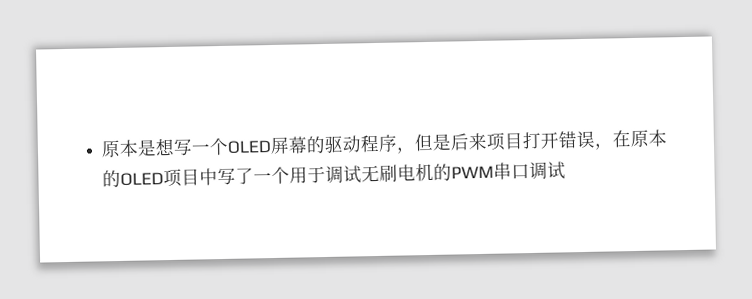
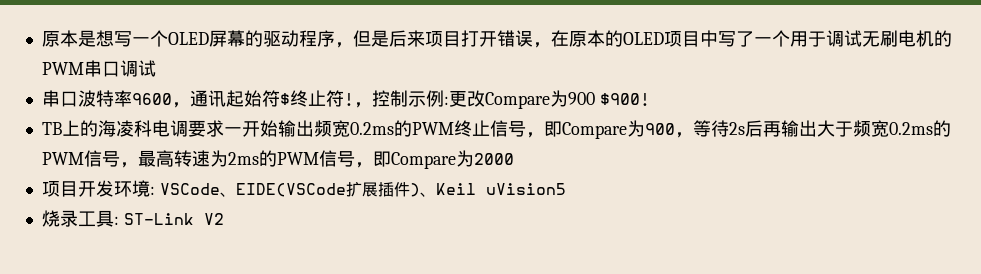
+ 串口波特率9600，通讯起始符$终止符!，控制示例:更改Compare为900 $900!
+ TB上的海凌科电调要求一开始输出频宽0.2ms的PWM终止信号，即Compare为900，等待2s后再输出大于频宽0.2ms的PWM信号，最高转速为2ms的PWM信号，即Compare为2000
+ 项目开发环境: VSCode、EIDE(VSCode扩展插件)、Keil uVision5
+ 烧录工具: ST-Link V2

